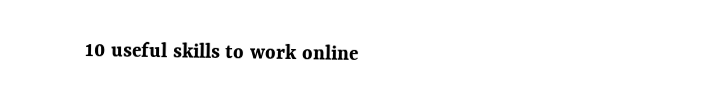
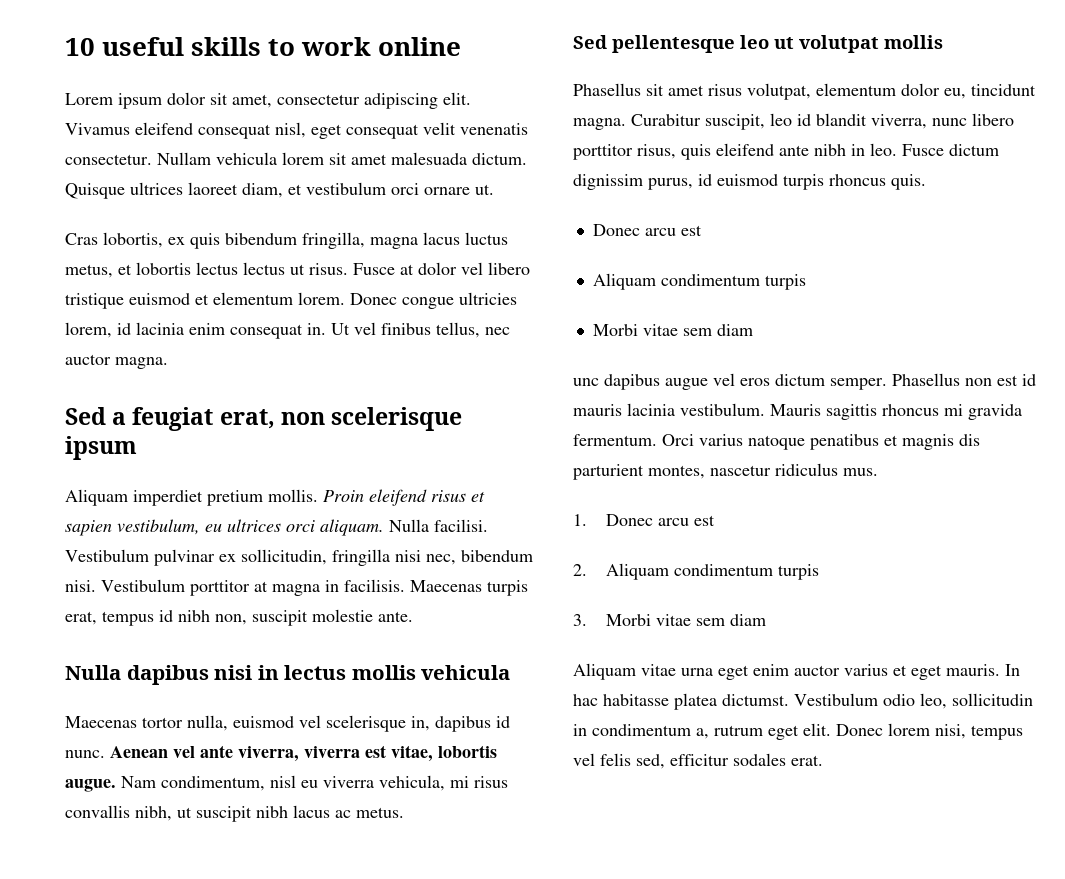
+ Lorem ipsum dolor sit amet, consectetur adipiscing elit. Vivamus eleifend consequat nisl, eget consequat velit venenatis consectetur. Nullam vehicula lorem sit amet malesuada dictum. Quisque ultrices laoreet diam, et vestibulum orci ornare ut.
+ Cras lobortis, ex quis bibendum fringilla, magna lacus luctus metus, et lobortis lectus lectus ut risus. Fusce at dolor vel libero tristique euismod et elementum lorem. Donec congue ultricies lorem, id lacinia enim consequat in. Ut vel finibus tellus, nec auctor magna.
+ Sed a feugiat erat, non scelerisque ipsum
+ Aliquam imperdiet pretium mollis. Proin eleifend risus et sapien vestibulum, eu ultrices orci aliquam. Nulla facilisi. Vestibulum pulvinar ex sollicitudin, fringilla nisi nec, bibendum nisi. Vestibulum porttitor at magna in facilisis. Maecenas turpis erat, tempus id nibh non, suscipit molestie ante.
+ Nulla dapibus nisi in lectus mollis vehicula
+ Maecenas tortor nulla, euismod vel scelerisque in, dapibus id nunc. Aenean vel ante viverra, viverra est vitae, lobortis augue. Nam condimentum, nisl eu viverra vehicula, mi risus convallis nibh, ut suscipit nibh lacus ac metus.
+ Sed pellentesque leo ut volutpat mollis
+ Phasellus sit amet risus volutpat, elementum dolor eu, tincidunt magna. Curabitur suscipit, leo id blandit viverra, nunc libero porttitor risus, quis eleifend ante nibh in leo. Fusce dictum dignissim purus, id euismod turpis rhoncus quis.
+ Donec arcu est
+ Aliquam condimentum turpis
+ Morbi vitae sem diam
+ unc dapibus augue vel eros dictum semper. Phasellus non est id mauris lacinia vestibulum. Mauris sagittis rhoncus mi gravida fermentum. Orci varius natoque penatibus et magnis dis parturient montes, nascetur ridiculus mus.
+ 1. Donec arcu est
+ 2. Aliquam condimentum turpis
+ 3. Morbi vitae sem diam
+ Aliquam vitae urna eget enim auctor varius et eget mauris. In hac habitasse platea dictumst. Vestibulum odio leo, sollicitudin in condimentum a, rutrum eget elit. Donec lorem nisi, tempus vel felis sed, efficitur sodales erat.

